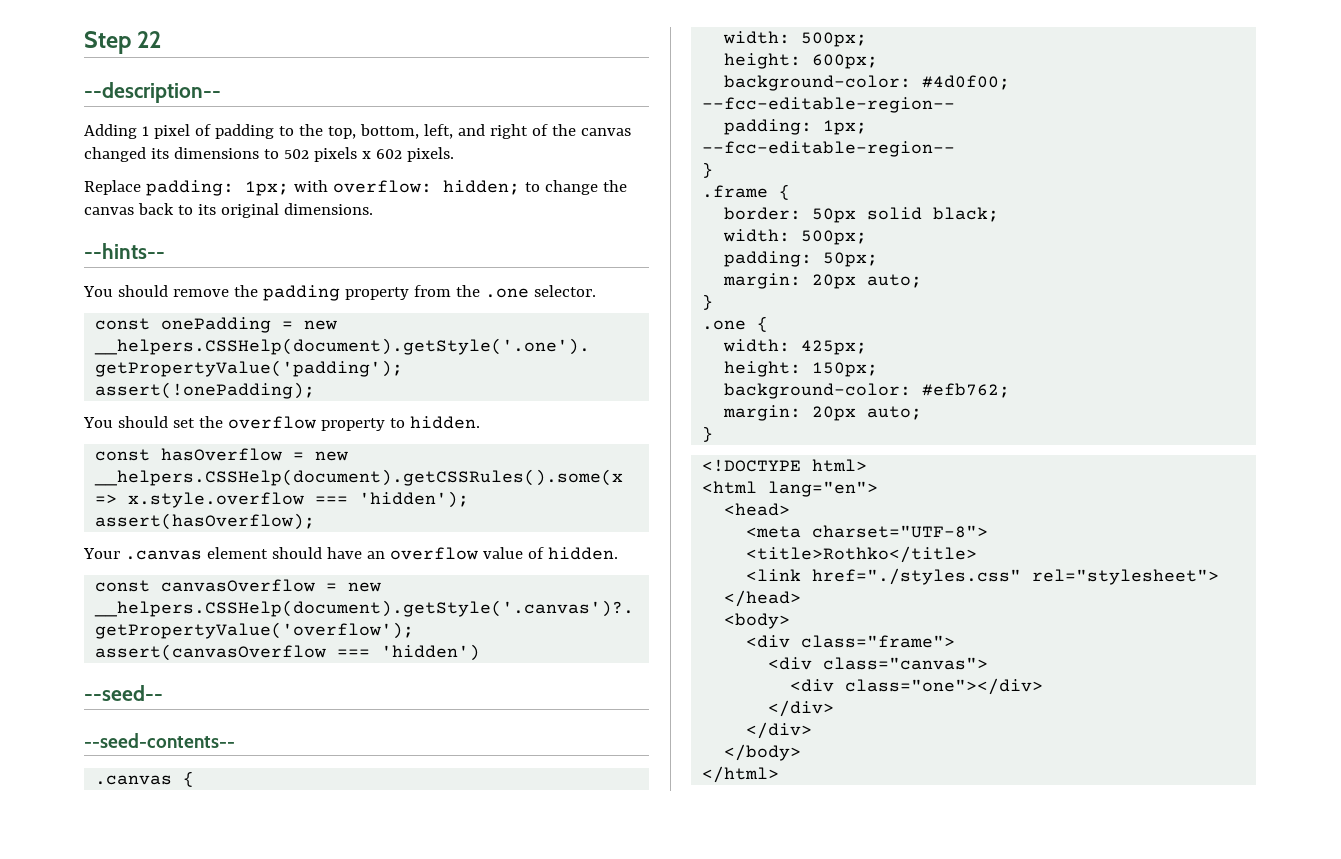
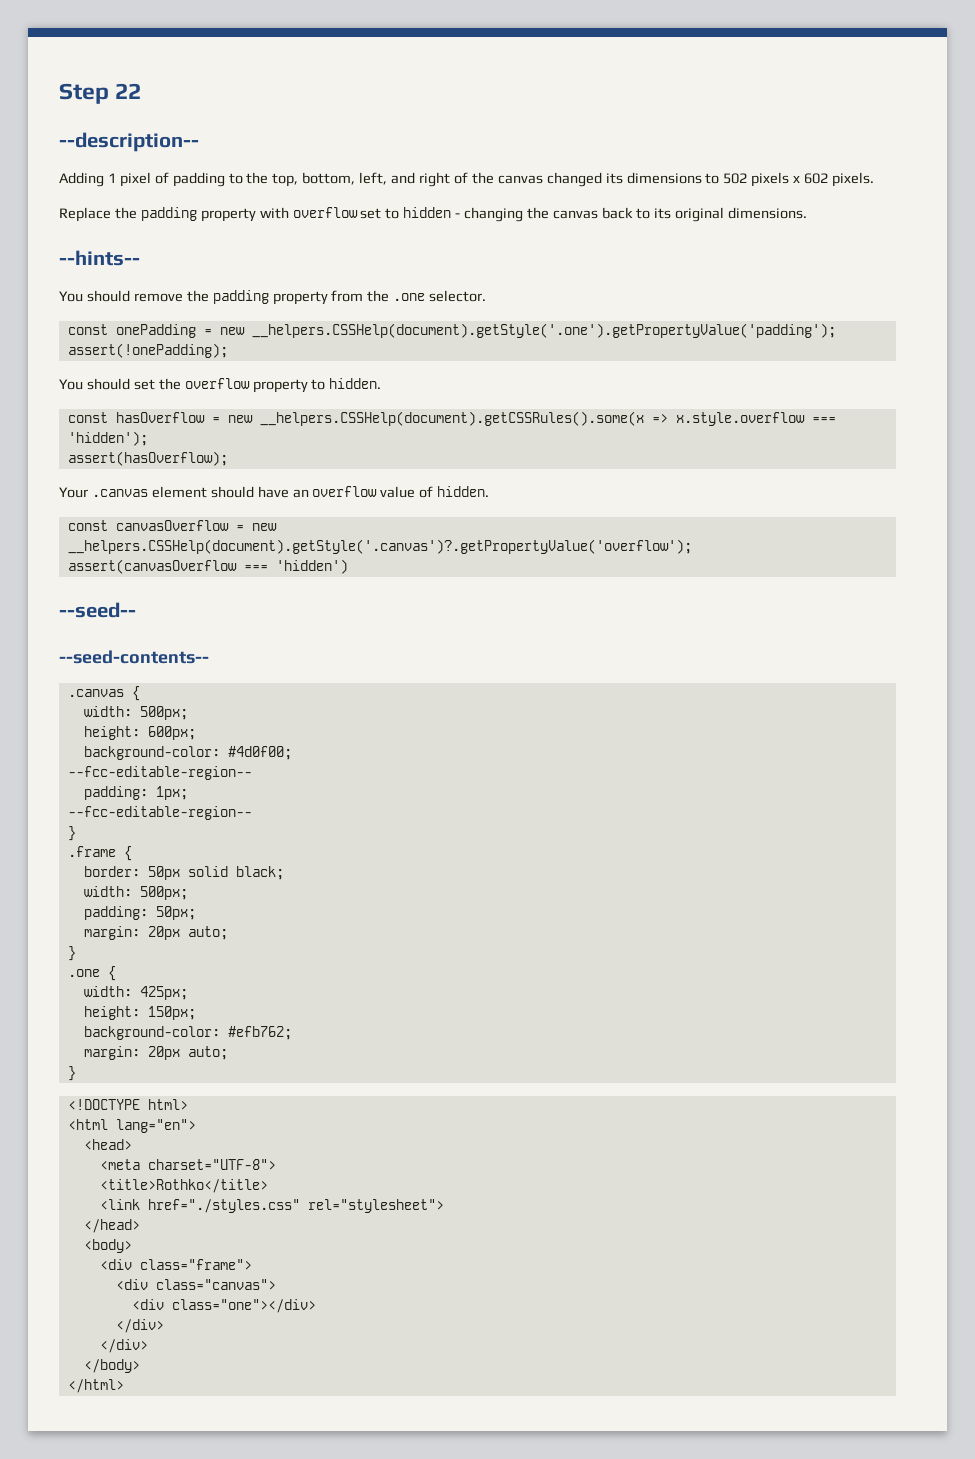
- Replace padding: 1px; with overflow: hidden; to change the canvas back to its original dimensions.
+ Replace the padding property with overflow set to hidden - changing the canvas back to its original dimensions.

